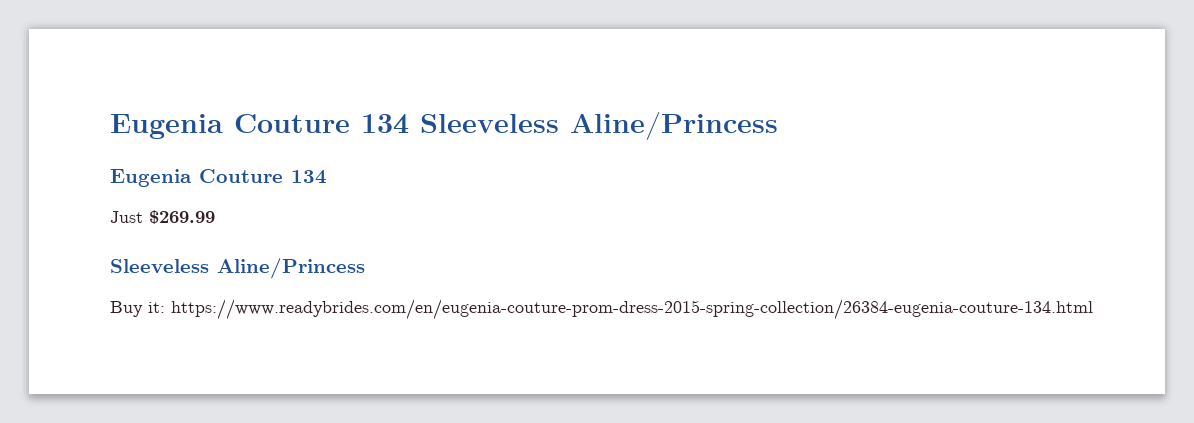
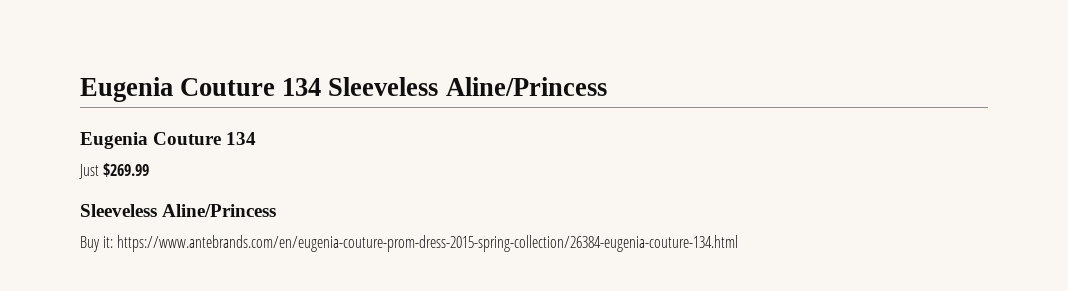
- Buy it: https://www.readybrides.com/en/eugenia-couture-prom-dress-2015-spring-collection/26384-eugenia-couture-134.html
+ Buy it: https://www.antebrands.com/en/eugenia-couture-prom-dress-2015-spring-collection/26384-eugenia-couture-134.html

